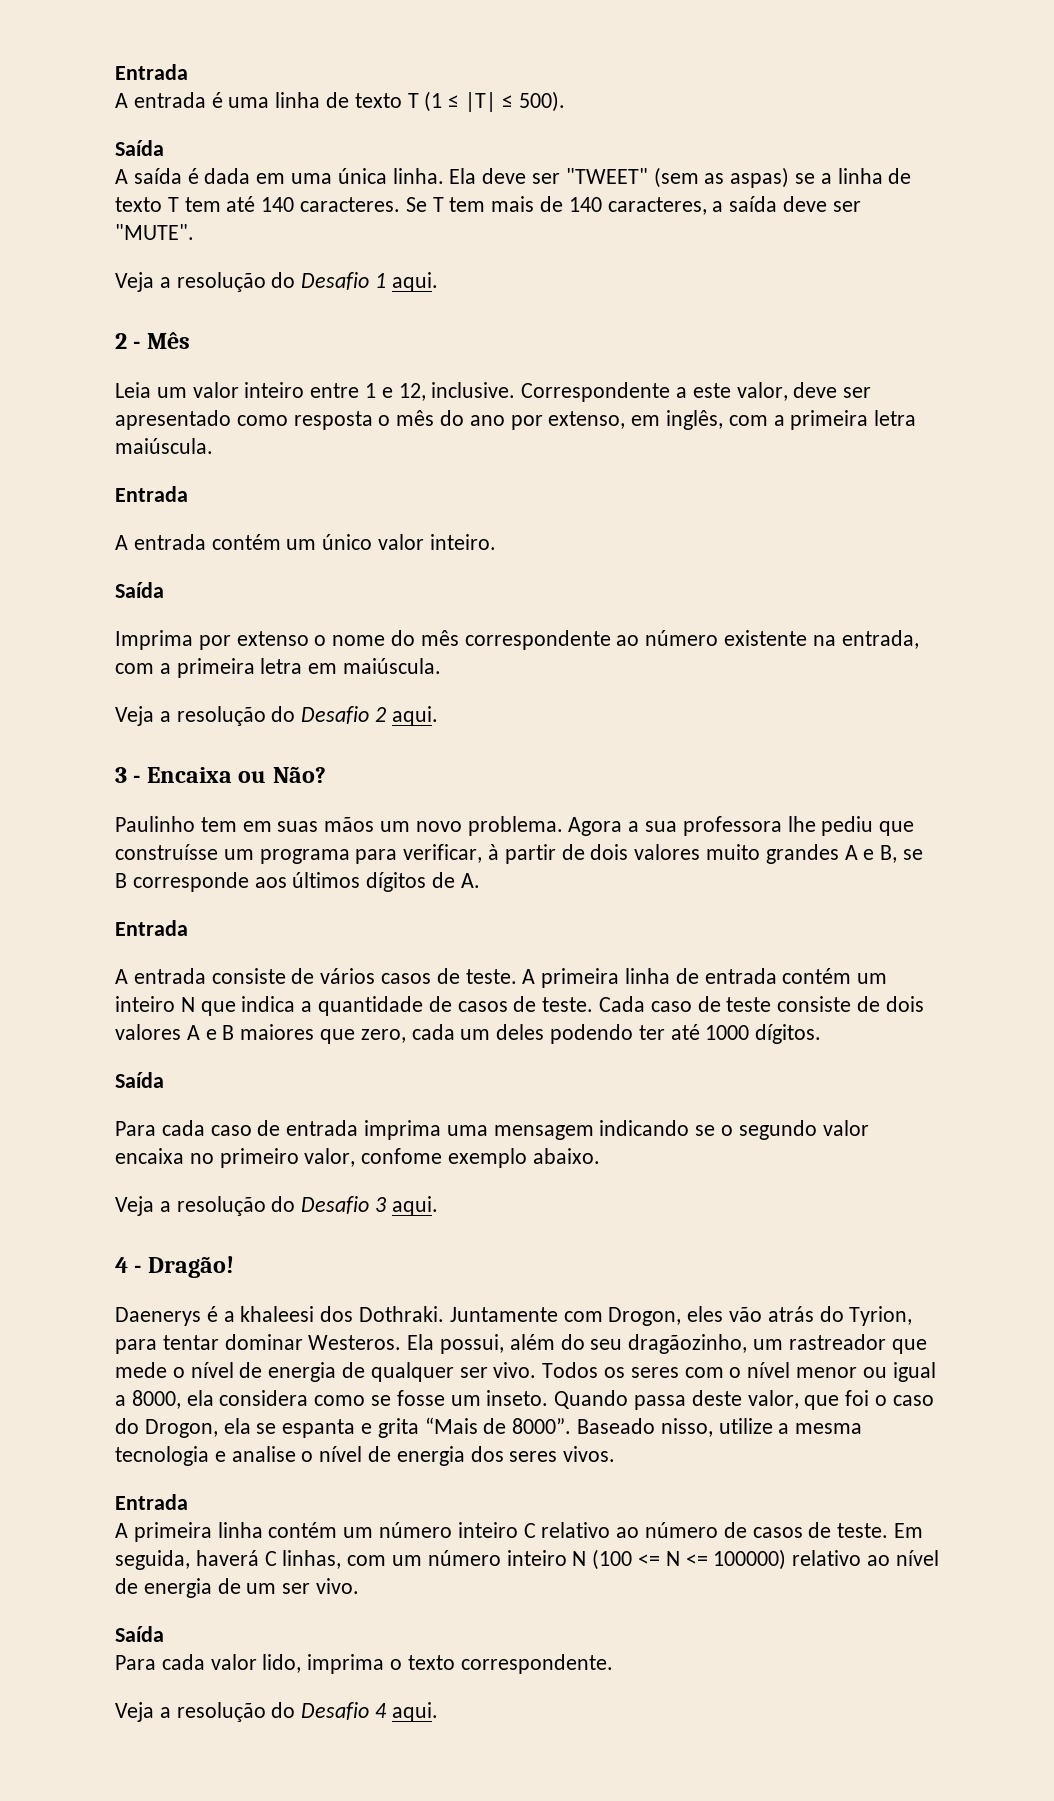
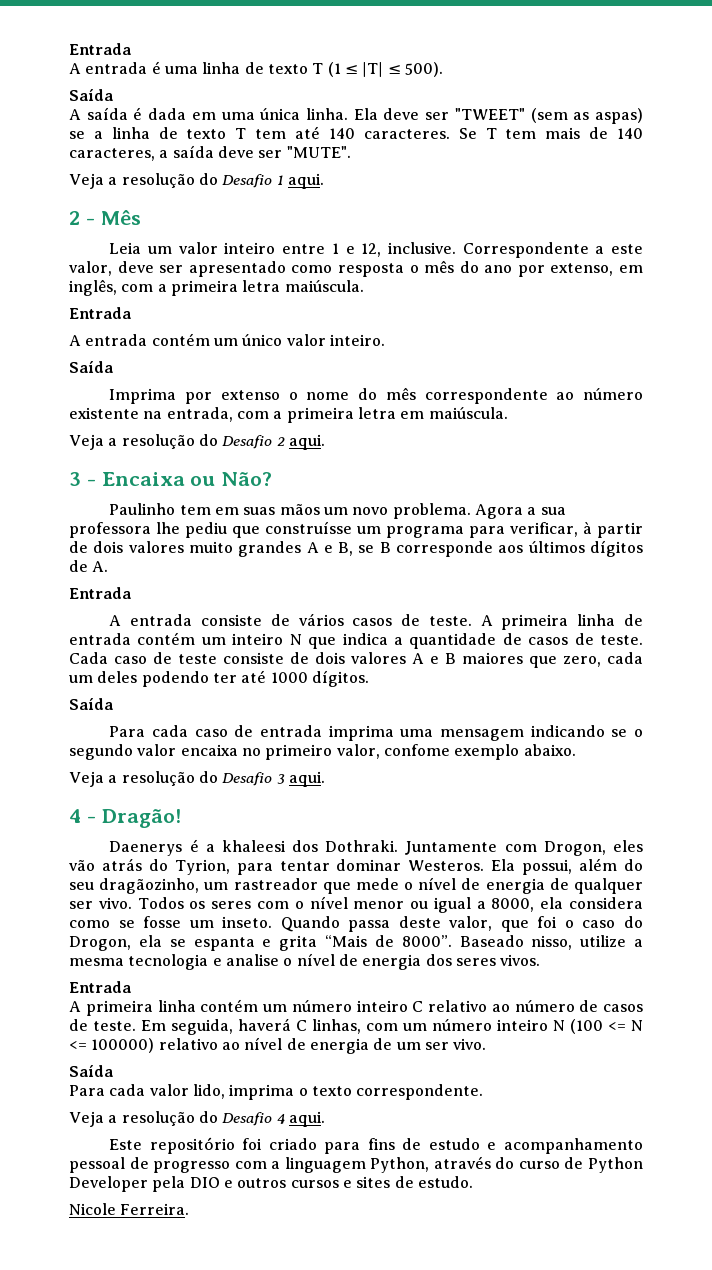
+ Este repositório foi criado para fins de estudo e acompanhamento pessoal de progresso com a linguagem Python, através do curso de Python Developer pela DIO e outros cursos e sites de estudo.
+ Nicole Ferreira.

